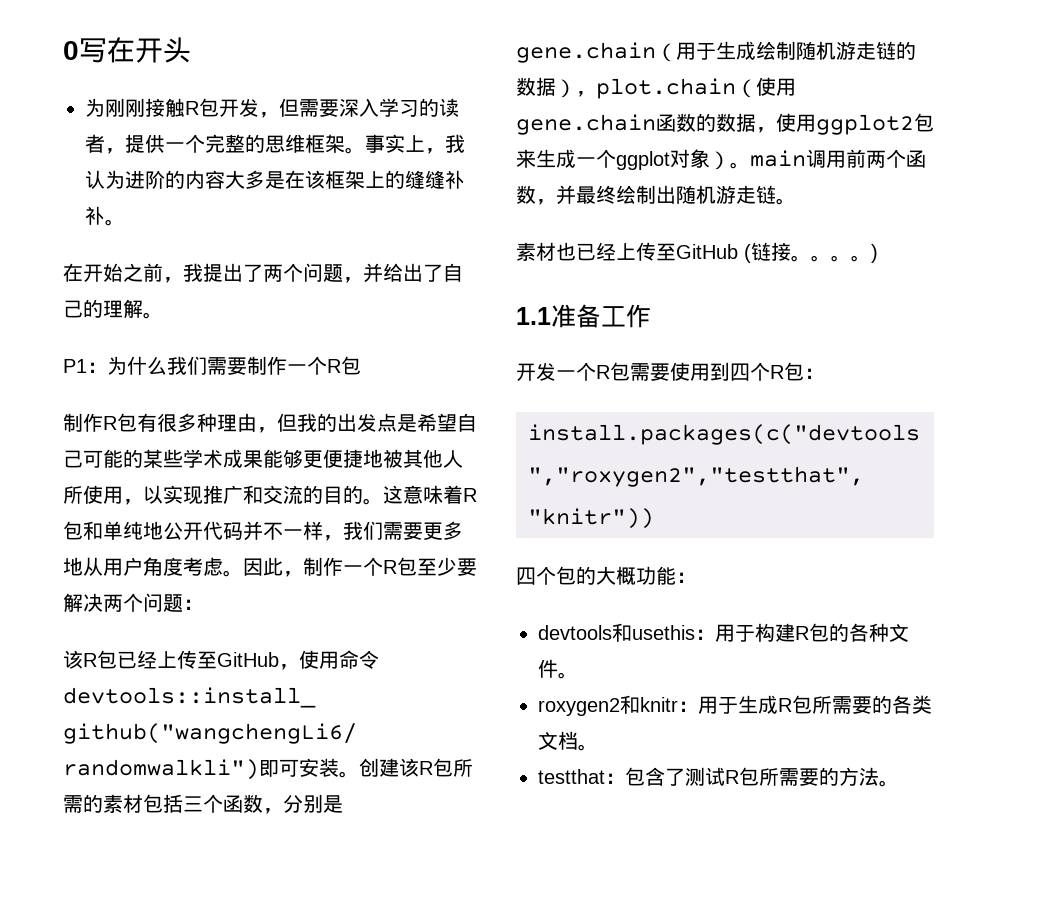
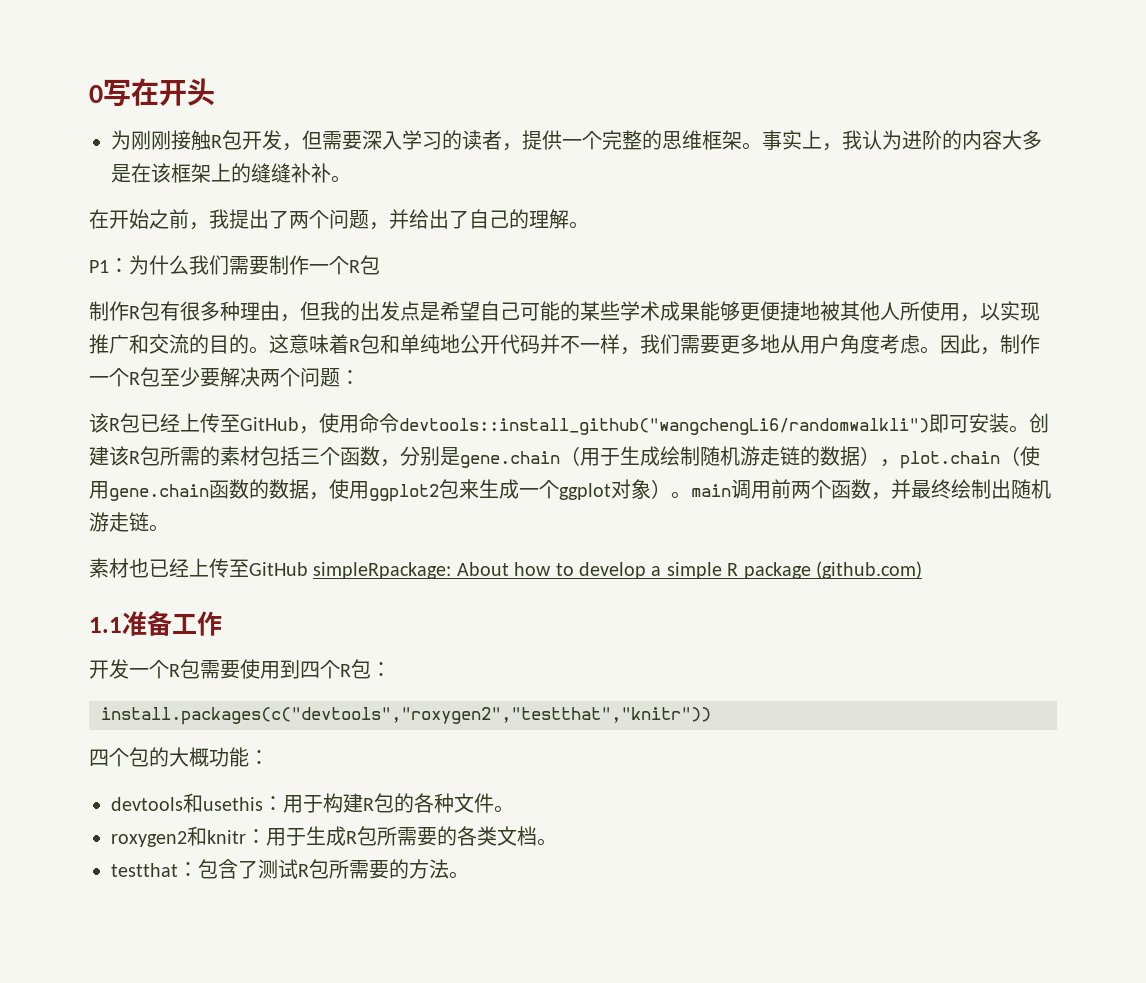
- 素材也已经上传至GitHub (链接。。。。)
+ 素材也已经上传至GitHub simpleRpackage: About how to develop a simple R package (github.com)

